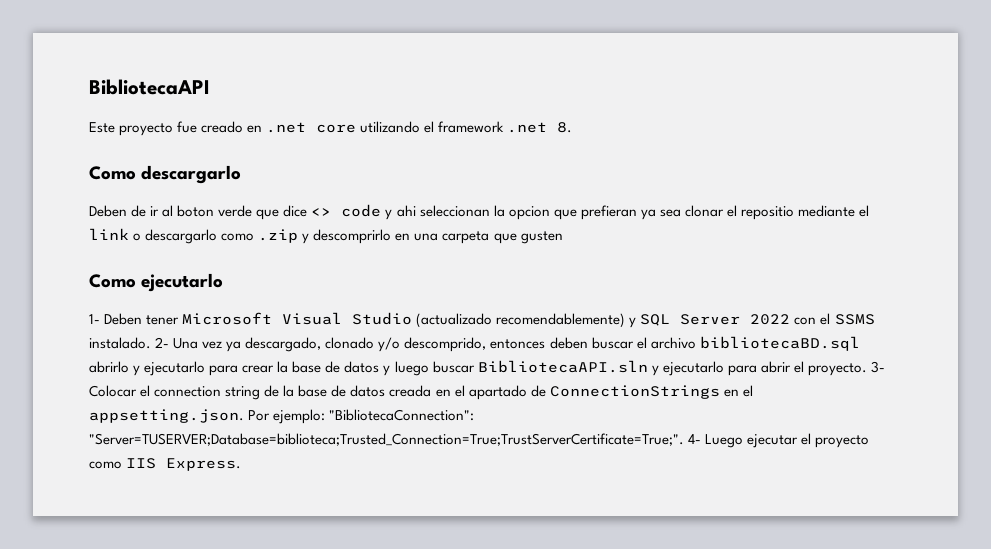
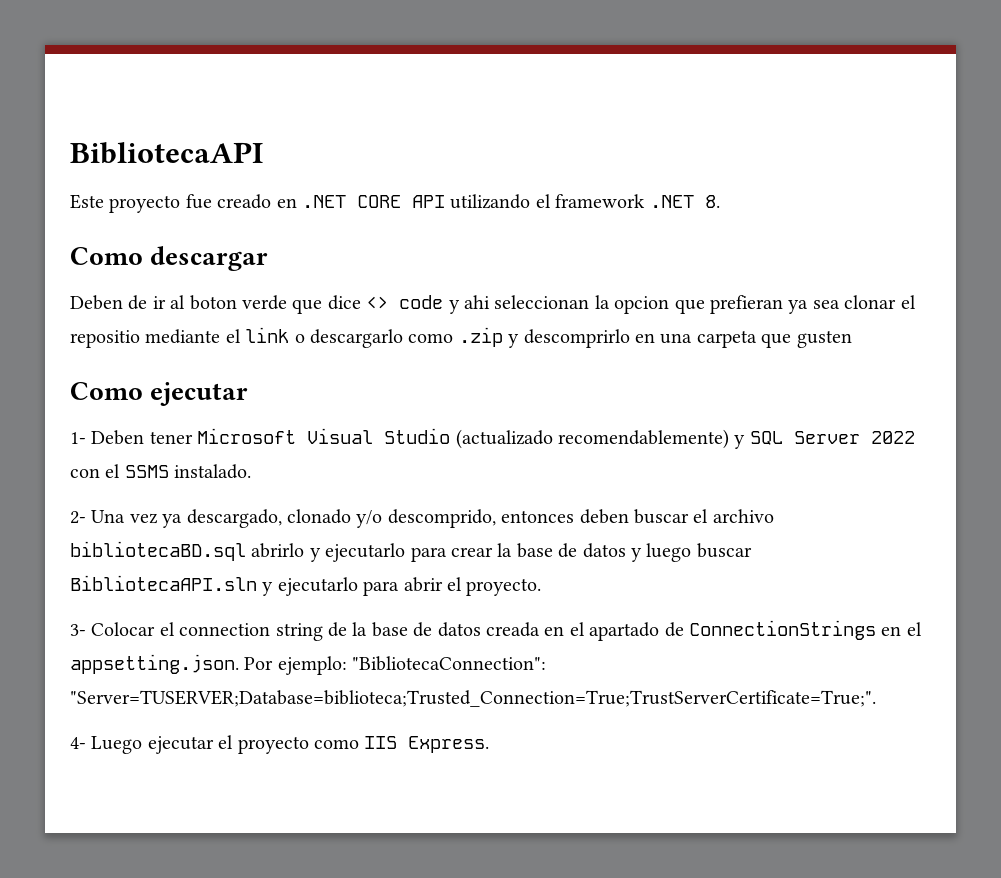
- Este proyecto fue creado en .net core utilizando el framework .net 8.
+ Este proyecto fue creado en .NET CORE API utilizando el framework .NET 8.
- Como descargarlo
+ Como descargar
- Como ejecutarlo
+ Como ejecutar
- 1- Deben tener Microsoft Visual Studio (actualizado recomendablemente) y SQL Server 2022 con el SSMS instalado. 2- Una vez ya descargado, clonado y/o descomprido, entonces deben buscar el archivo bibliotecaBD.sql abrirlo y ejecutarlo para crear la base de datos y luego buscar BibliotecaAPI.sln y ejecutarlo para abrir el proyecto. 3- Colocar el connection string de la base de datos creada en el apartado de ConnectionStrings en el appsetting.json. Por ejemplo:
+ 1- Deben tener Microsoft Visual Studio (actualizado recomendablemente) y SQL Server 2022 con el SSMS instalado.
+ 2- Una vez ya descargado, clonado y/o descomprido, entonces deben buscar el archivo bibliotecaBD.sql abrirlo y ejecutarlo para crear la base de datos y luego buscar BibliotecaAPI.sln y ejecutarlo para abrir el proyecto.
+ 3- Colocar el connection string de la base de datos creada en el apartado de ConnectionStrings en el appsetting.json. Por ejemplo:
- "Server=TUSERVER;Database=biblioteca;Trusted_Connection=True;TrustServerCertificate=True;". 4- Luego ejecutar el proyecto como IIS Express.
+ "Server=TUSERVER;Database=biblioteca;Trusted_Connection=True;TrustServerCertificate=True;".
+ 4- Luego ejecutar el proyecto como IIS Express.

